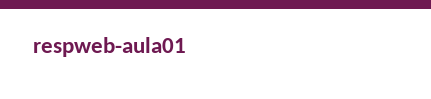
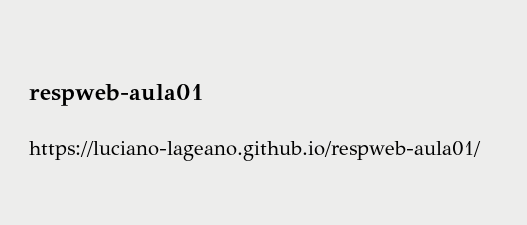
+ https://luciano-lageano.github.io/respweb-aula01/

